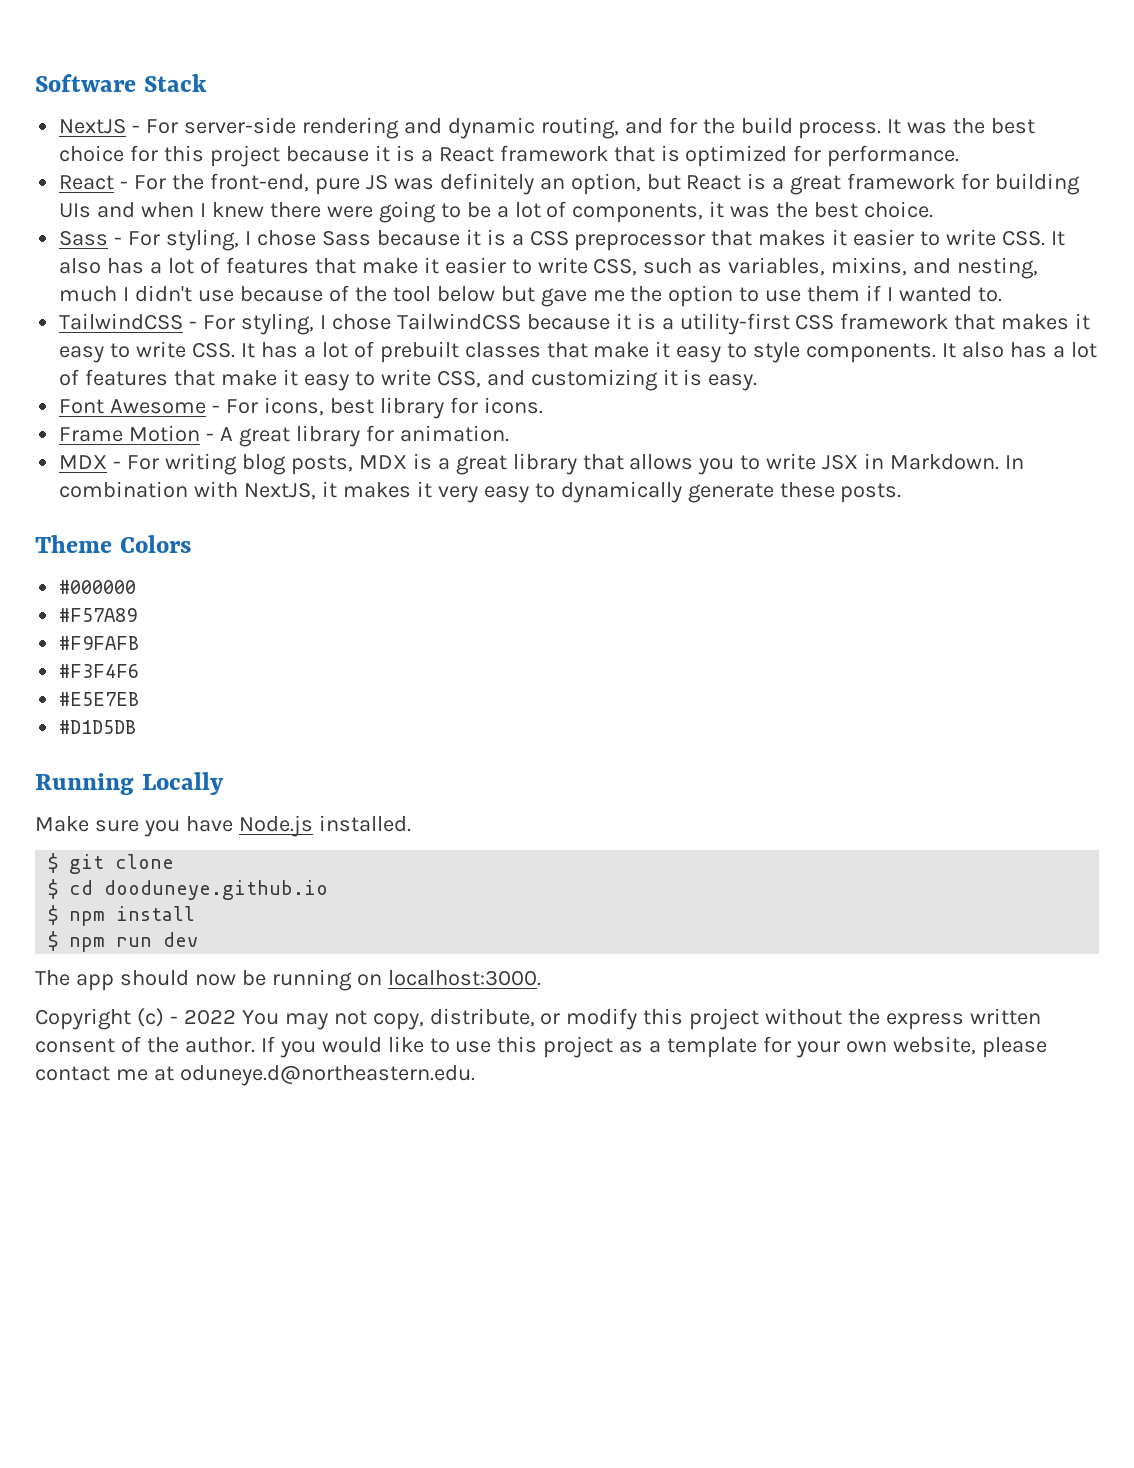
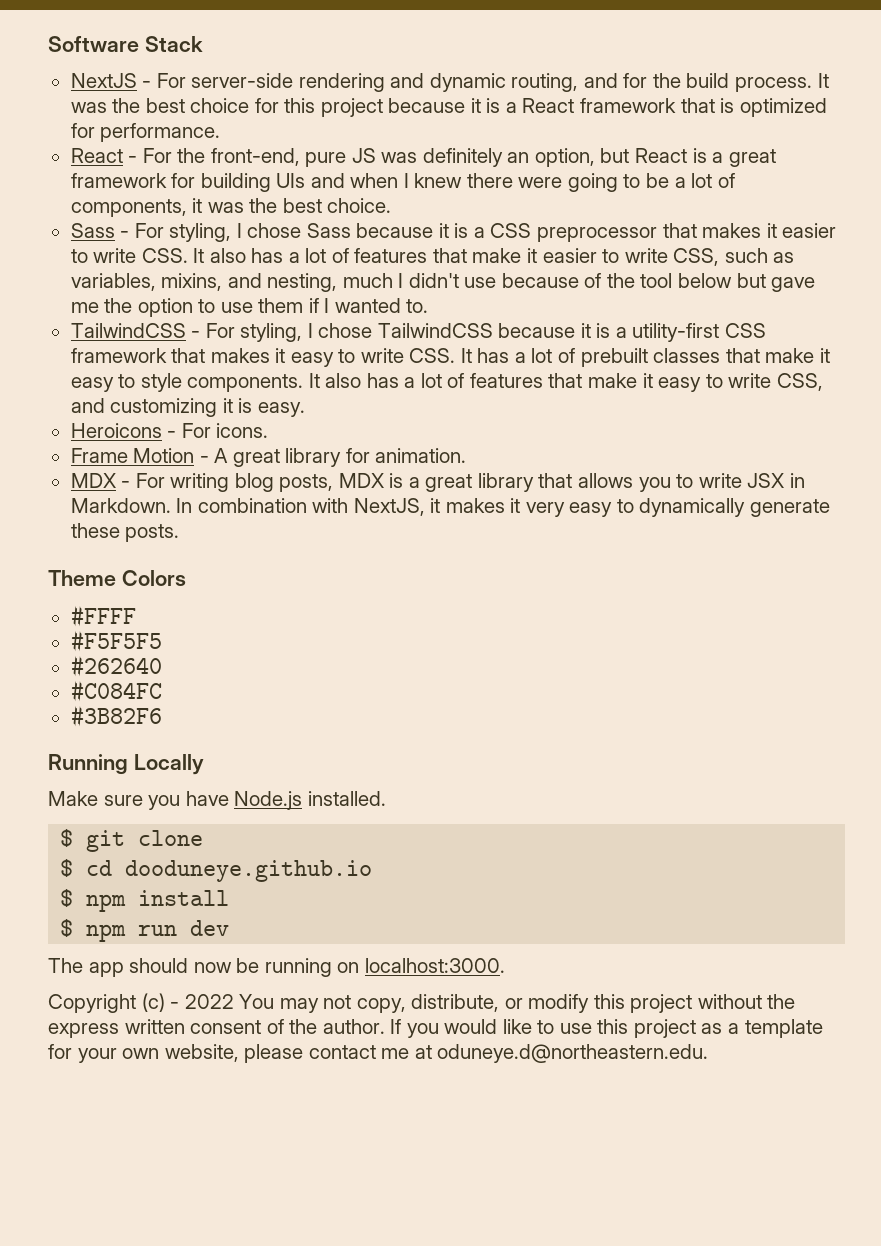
- Font Awesome - For icons, best library for icons.
+ Heroicons - For icons.
- #000000
- #F57A89
- #F9FAFB
- #F3F4F6
- #E5E7EB
- #D1D5DB
+ #FFFF
+ #F5F5F5
+ #262640
+ #C084FC
+ #3B82F6

